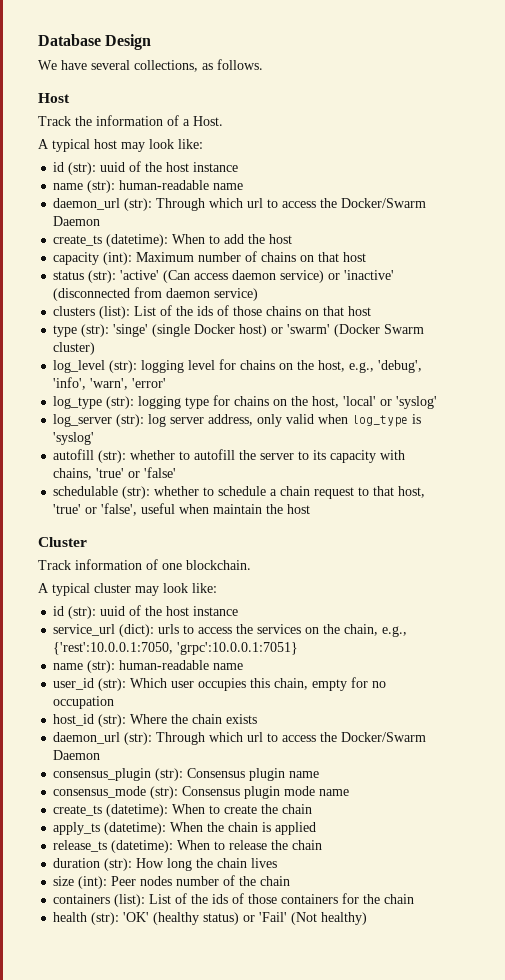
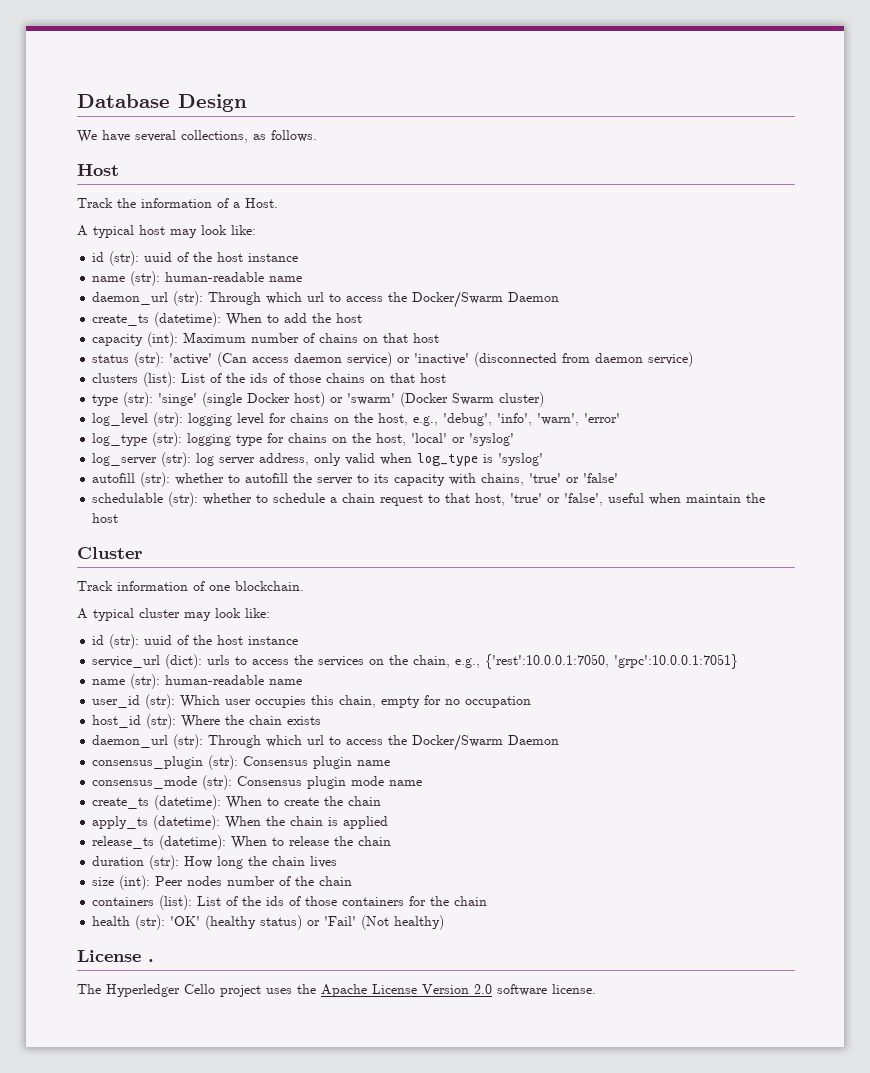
+ License .
+ The Hyperledger Cello project uses the Apache License Version 2.0 software license.

